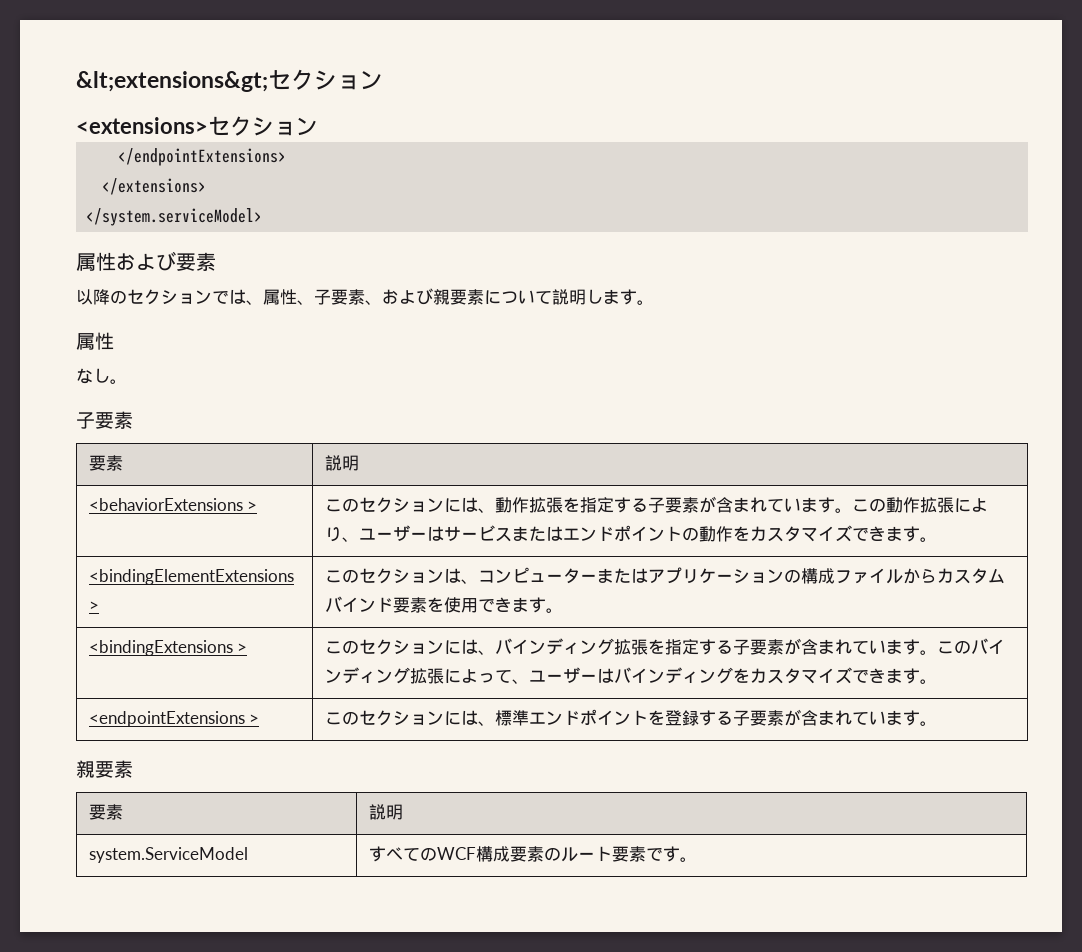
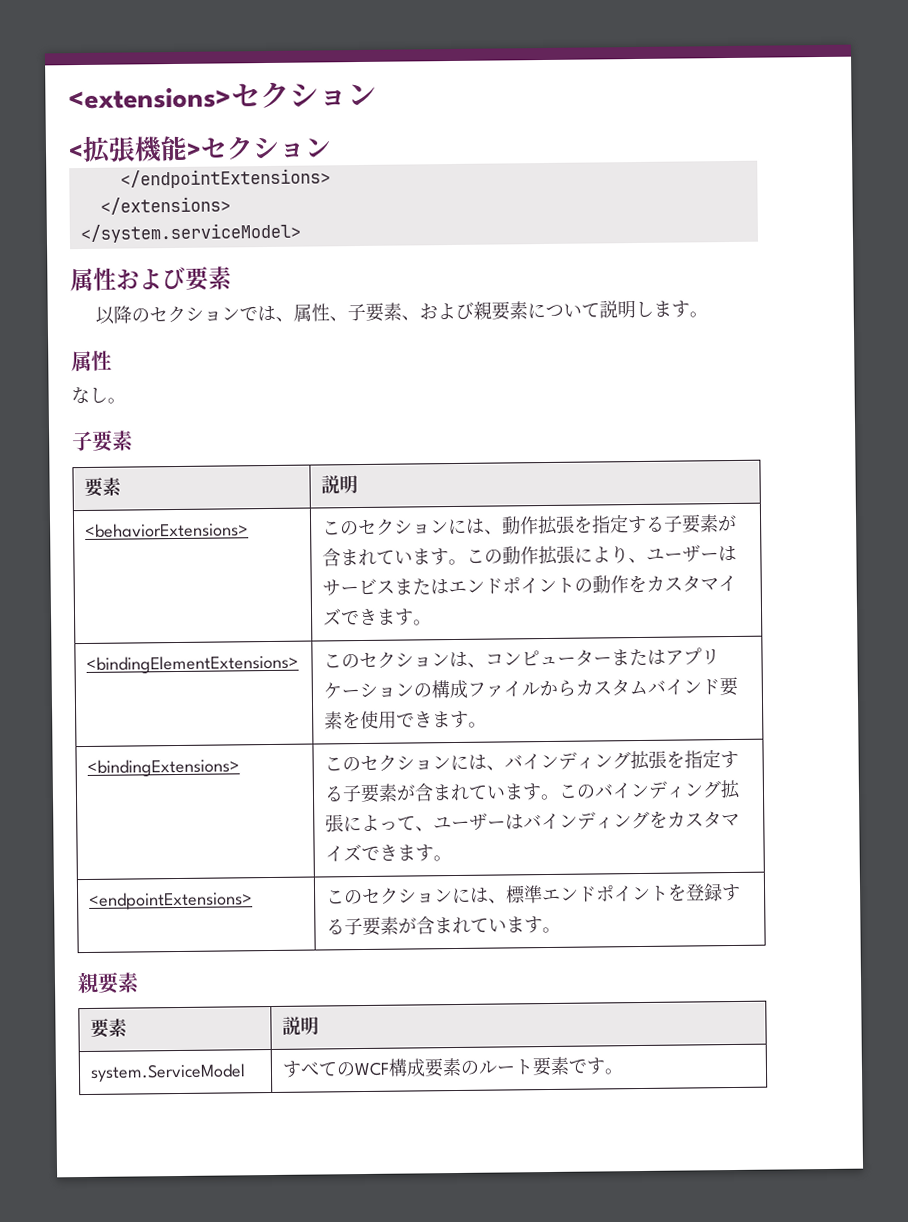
- &lt;extensions&gt;セクション
  <extensions>セクション
+ <拡張機能>セクション
- <behaviorExtensions > | このセクションには、動作拡張を指定する子要素が含まれています。この動作拡張により、ユーザーはサービスまたはエンドポイントの動作をカスタマイズできます。
+ <behaviorExtensions> | このセクションには、動作拡張を指定する子要素が含まれています。この動作拡張により、ユーザーはサービスまたはエンドポイントの動作をカスタマイズできます。
- <bindingElementExtensions > | このセクションは、コンピューターまたはアプリケーションの構成ファイルからカスタムバインド要素を使用できます。
+ <bindingElementExtensions> | このセクションは、コンピューターまたはアプリケーションの構成ファイルからカスタムバインド要素を使用できます。
- <bindingExtensions > | このセクションには、バインディング拡張を指定する子要素が含まれています。このバインディング拡張によって、ユーザーはバインディングをカスタマイズできます。
+ <bindingExtensions> | このセクションには、バインディング拡張を指定する子要素が含まれています。このバインディング拡張によって、ユーザーはバインディングをカスタマイズできます。
- <endpointExtensions > | このセクションには、標準エンドポイントを登録する子要素が含まれています。
+ <endpointExtensions> | このセクションには、標準エンドポイントを登録する子要素が含まれています。

